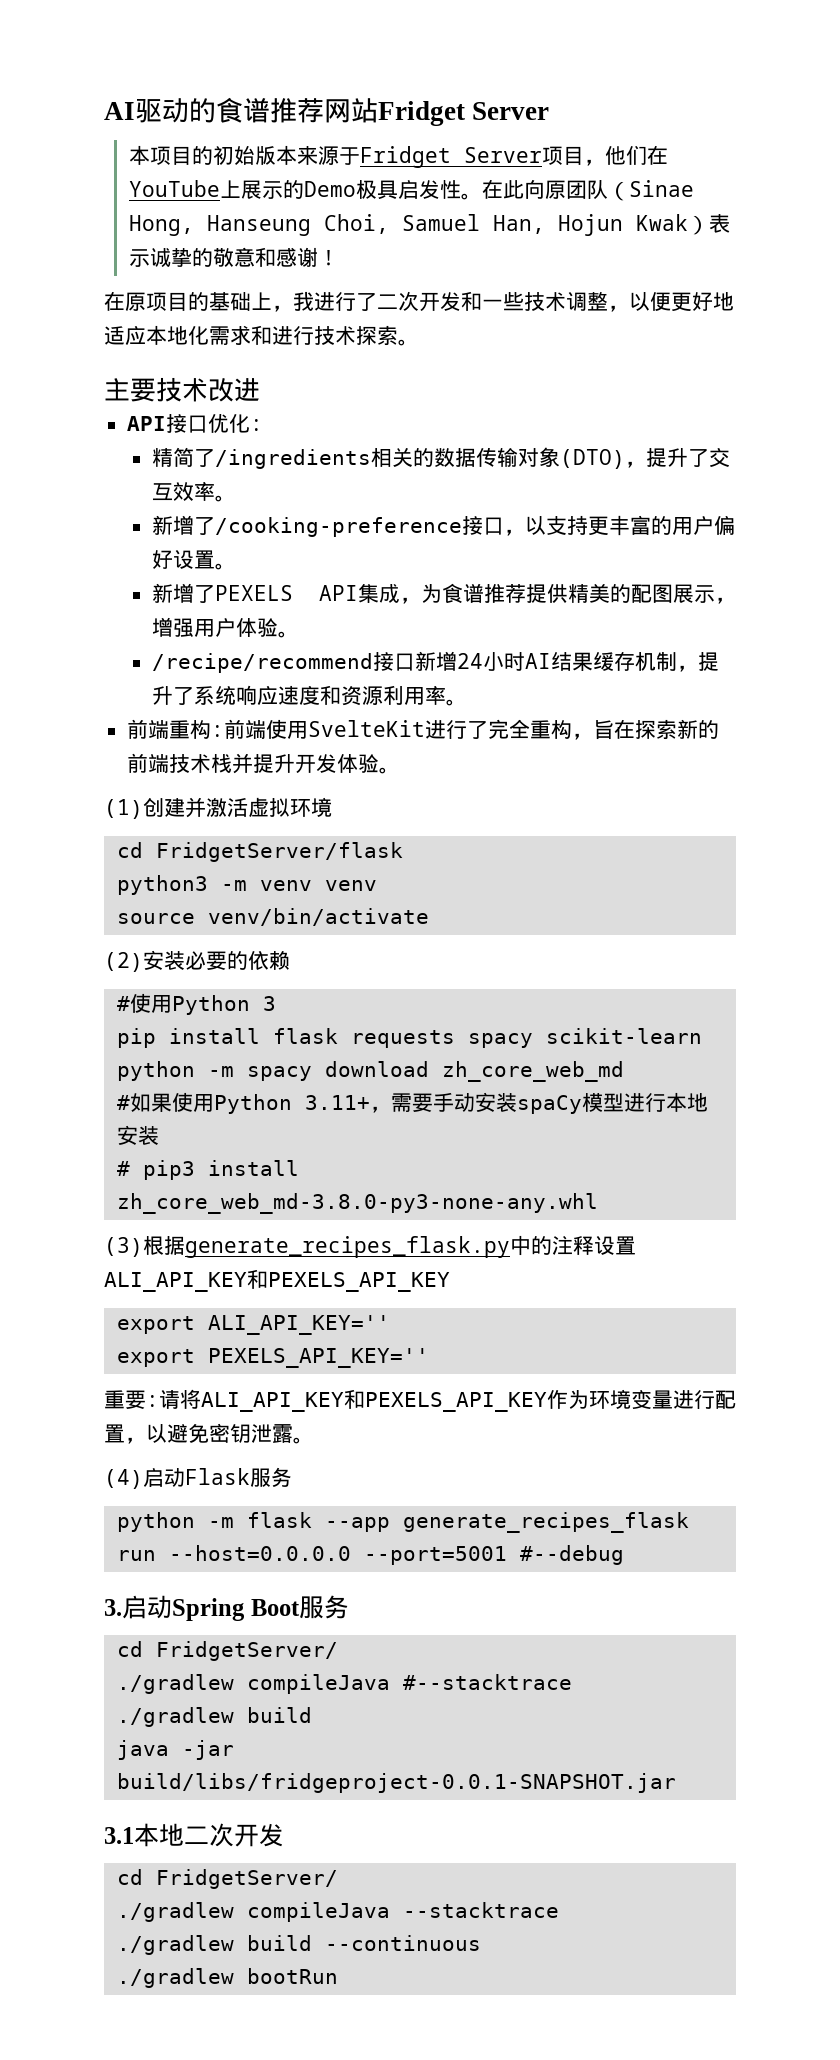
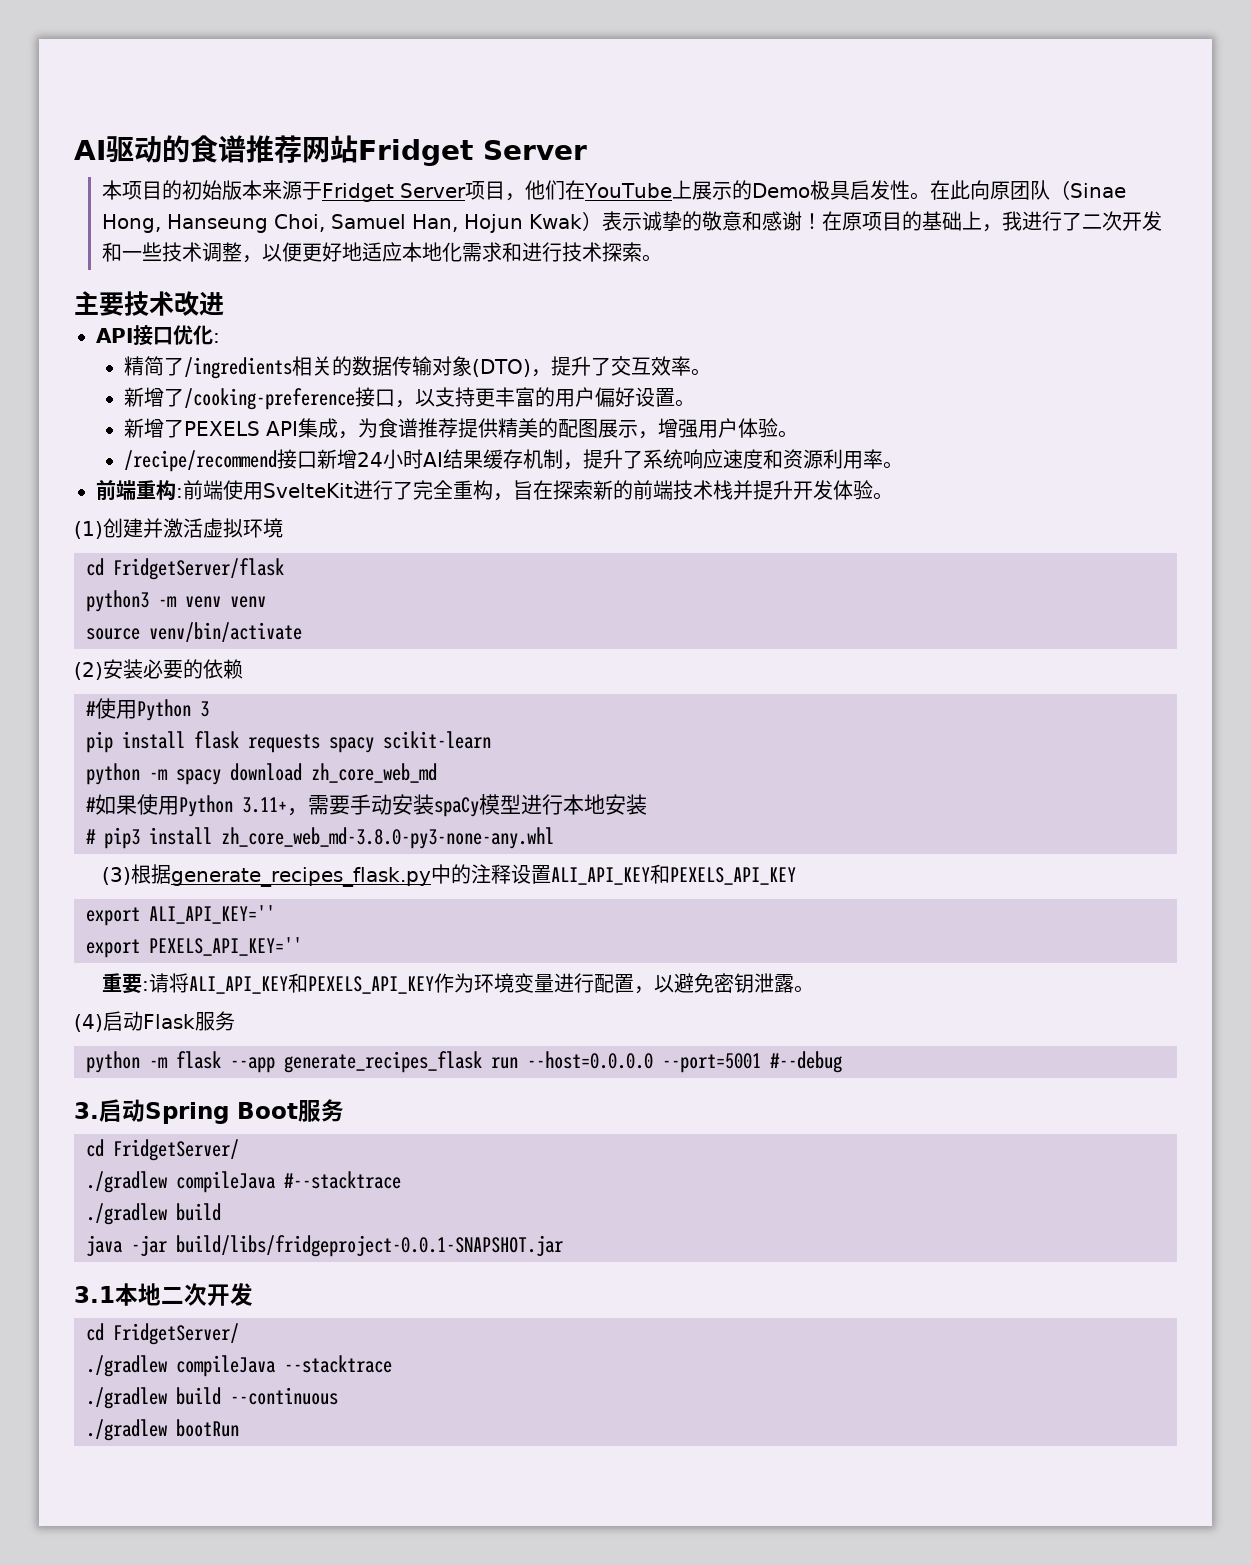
- 在此向原团队（Sinae Hong, Hanseung Choi, Samuel Han, Hojun Kwak）表示诚挚的敬意和感谢！
- 在原项目的基础上，我进行了二次开发和一些技术调整，以便更好地适应本地化需求和进行技术探索。
+ 在此向原团队（Sinae Hong, Hanseung Choi, Samuel Han, Hojun Kwak）表示诚挚的敬意和感谢！在原项目的基础上，我进行了二次开发和一些技术调整，以便更好地适应本地化需求和进行技术探索。

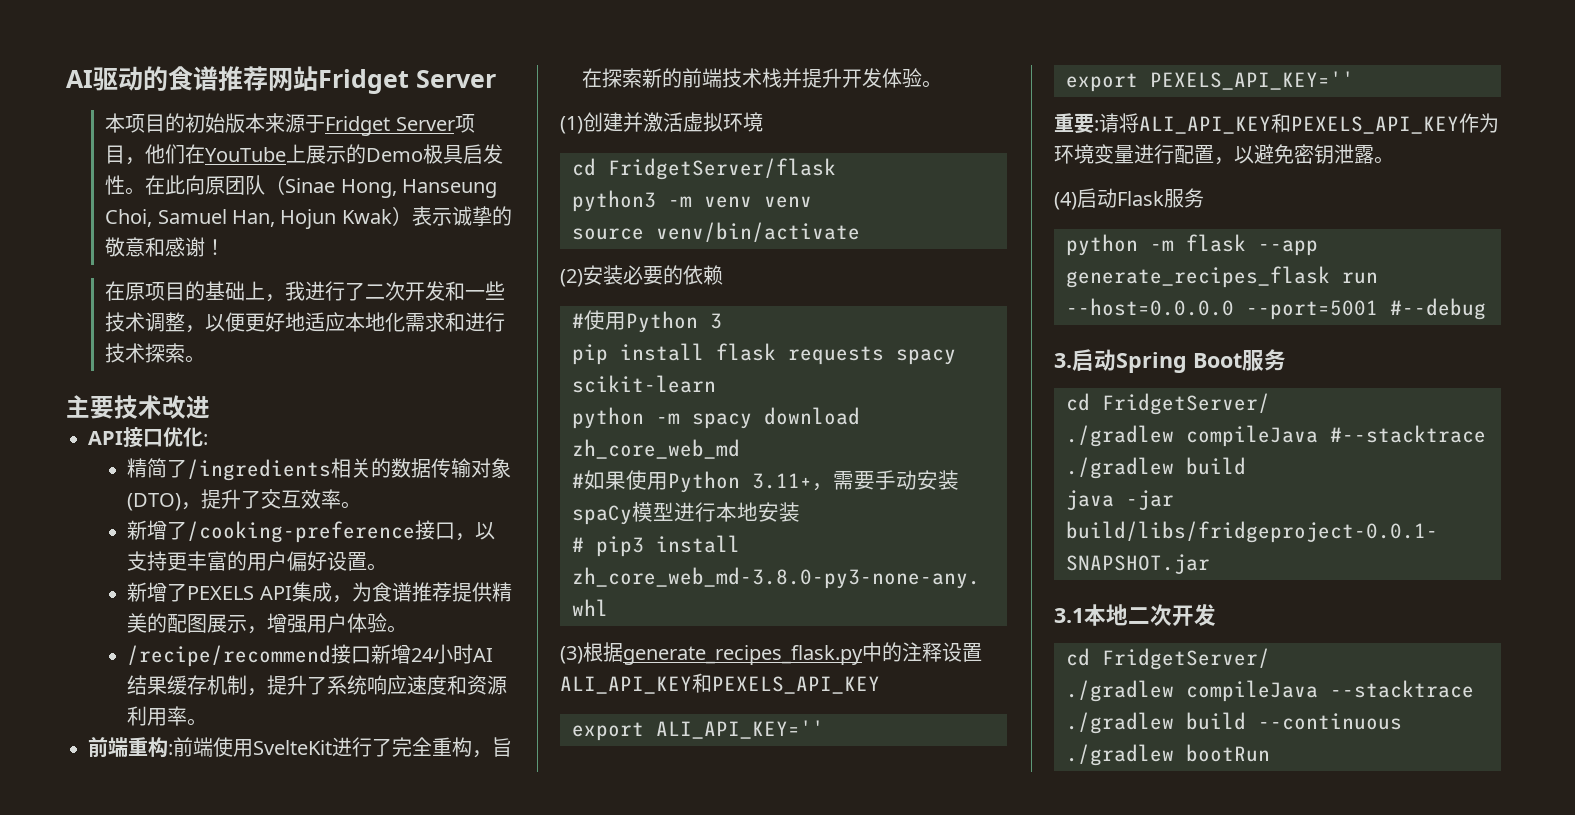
- 在此向原团队（Sinae Hong, Hanseung Choi, Samuel Han, Hojun Kwak）表示诚挚的敬意和感谢！在原项目的基础上，我进行了二次开发和一些技术调整，以便更好地适应本地化需求和进行技术探索。
+ 在此向原团队（Sinae Hong, Hanseung Choi, Samuel Han, Hojun Kwak）表示诚挚的敬意和感谢！
+ 在原项目的基础上，我进行了二次开发和一些技术调整，以便更好地适应本地化需求和进行技术探索。

